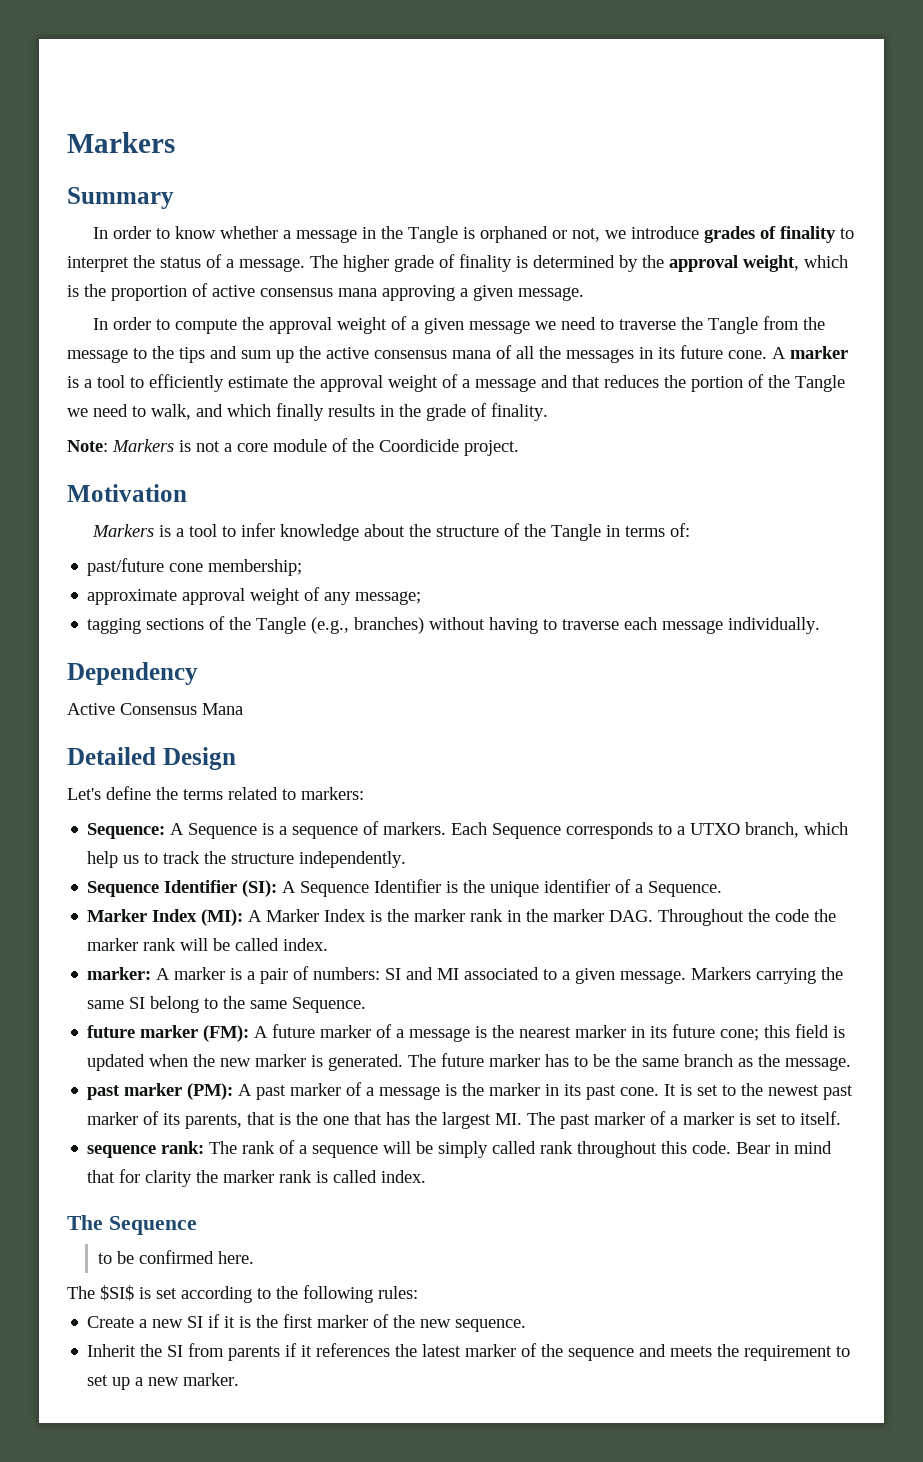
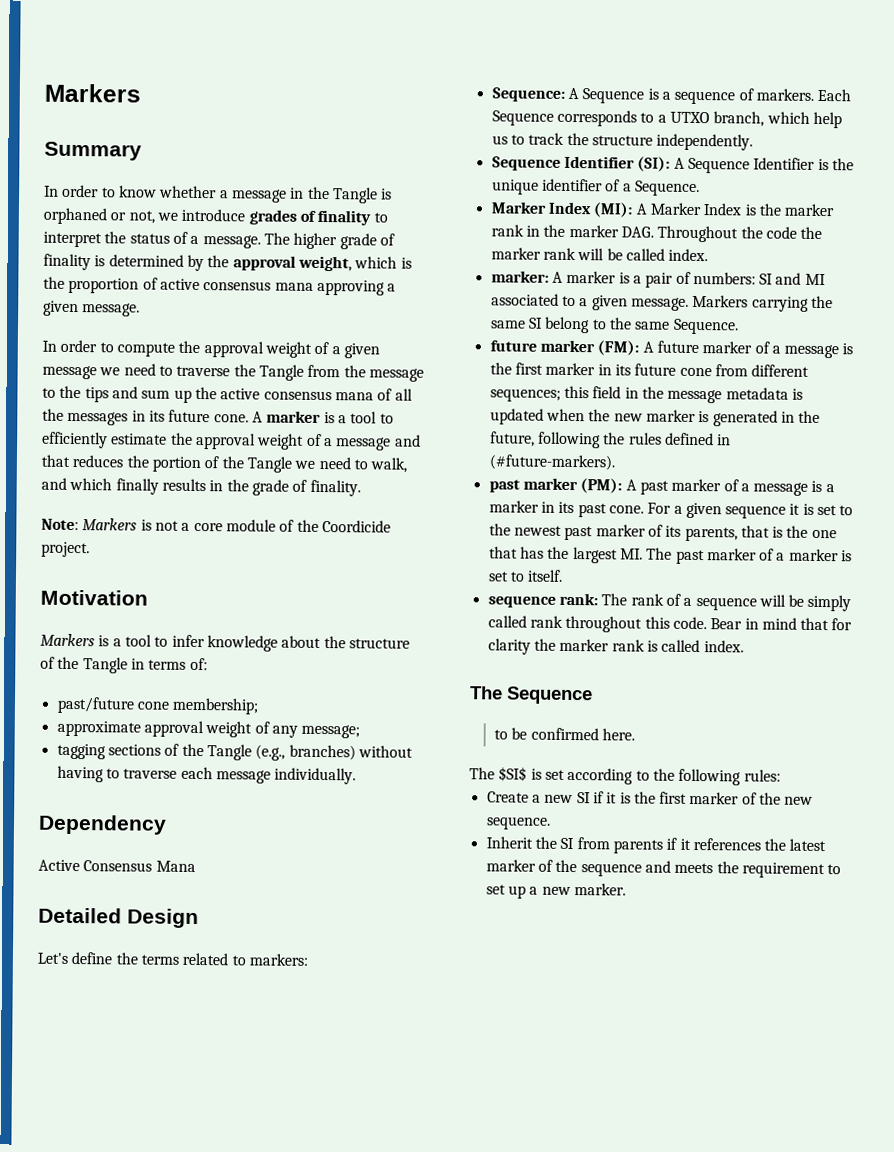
- future marker (FM): A future marker of a message is the nearest marker in its future cone; this field is updated when the new marker is generated. The future marker has to be the same branch as the message.
+ future marker (FM): A future marker of a message is the first marker in its future cone from different sequences; this field in the message metadata is updated when the new marker is generated in the future, following the rules defined in (#future-markers).
- past marker (PM): A past marker of a message is the marker in its past cone.
+ past marker (PM): A past marker of a message is a marker in its past cone.
- It is set to the newest past marker of its parents, that is the one that has the largest MI. The past marker of a marker is set to itself.
+ For a given sequence it is set to the newest past marker of its parents, that is the one that has the largest MI. The past marker of a marker is set to itself.

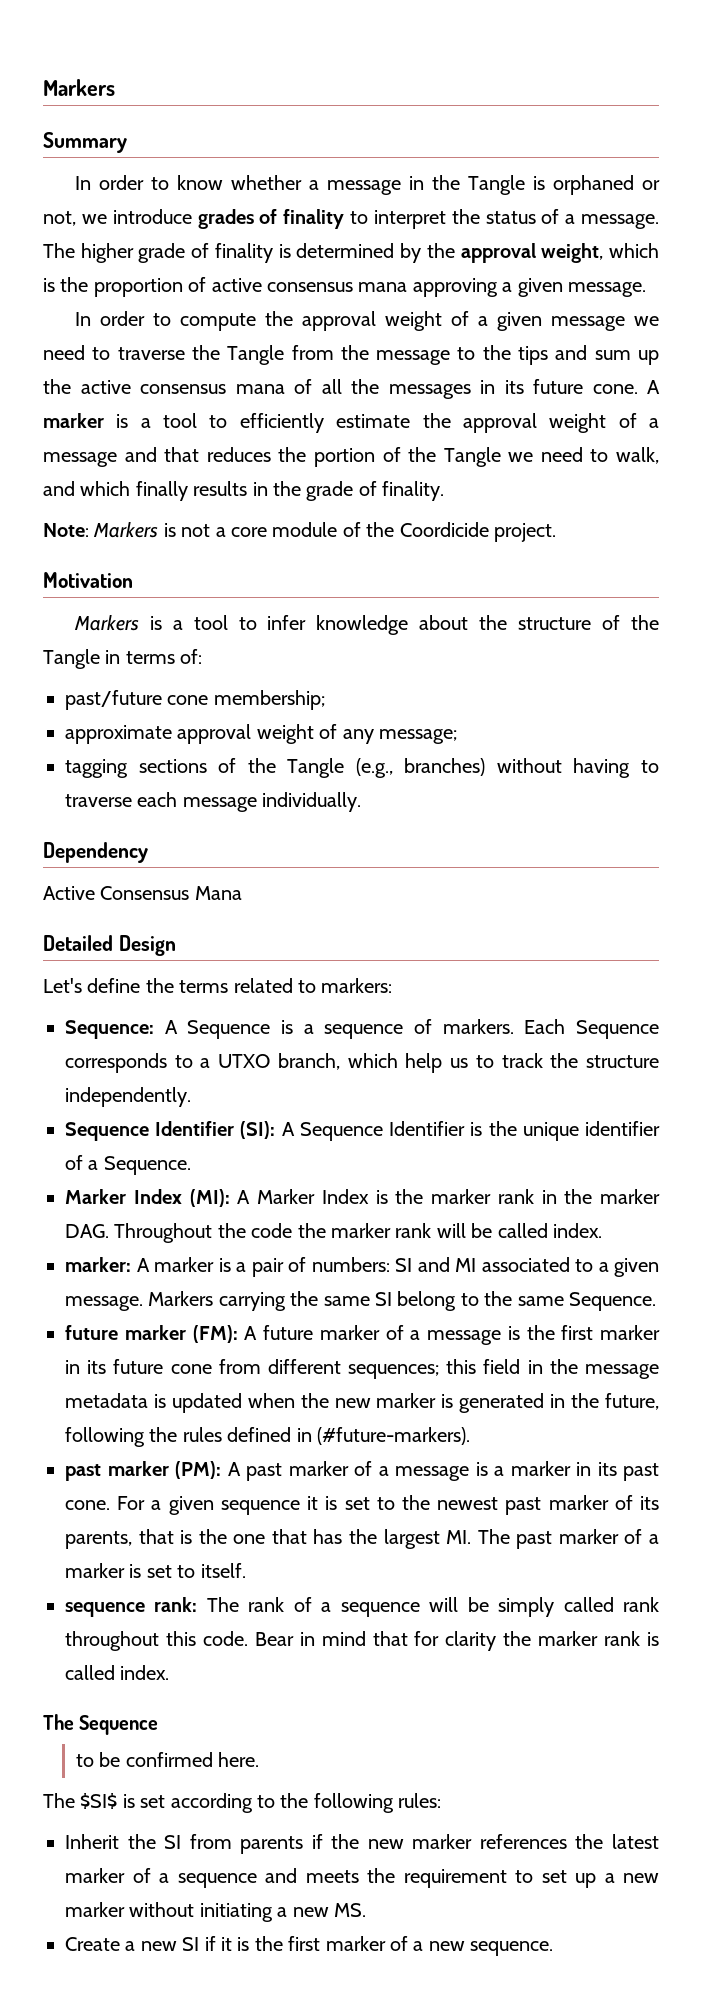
+ Inherit the SI from parents if the new marker references the latest marker of a sequence and meets the requirement to set up a new marker without initiating a new MS.
- Create a new SI if it is the first marker of the new sequence.
+ Create a new SI if it is the first marker of a new sequence.
- Inherit the SI from parents if it references the latest marker of the sequence and meets the requirement to set up a new marker.

